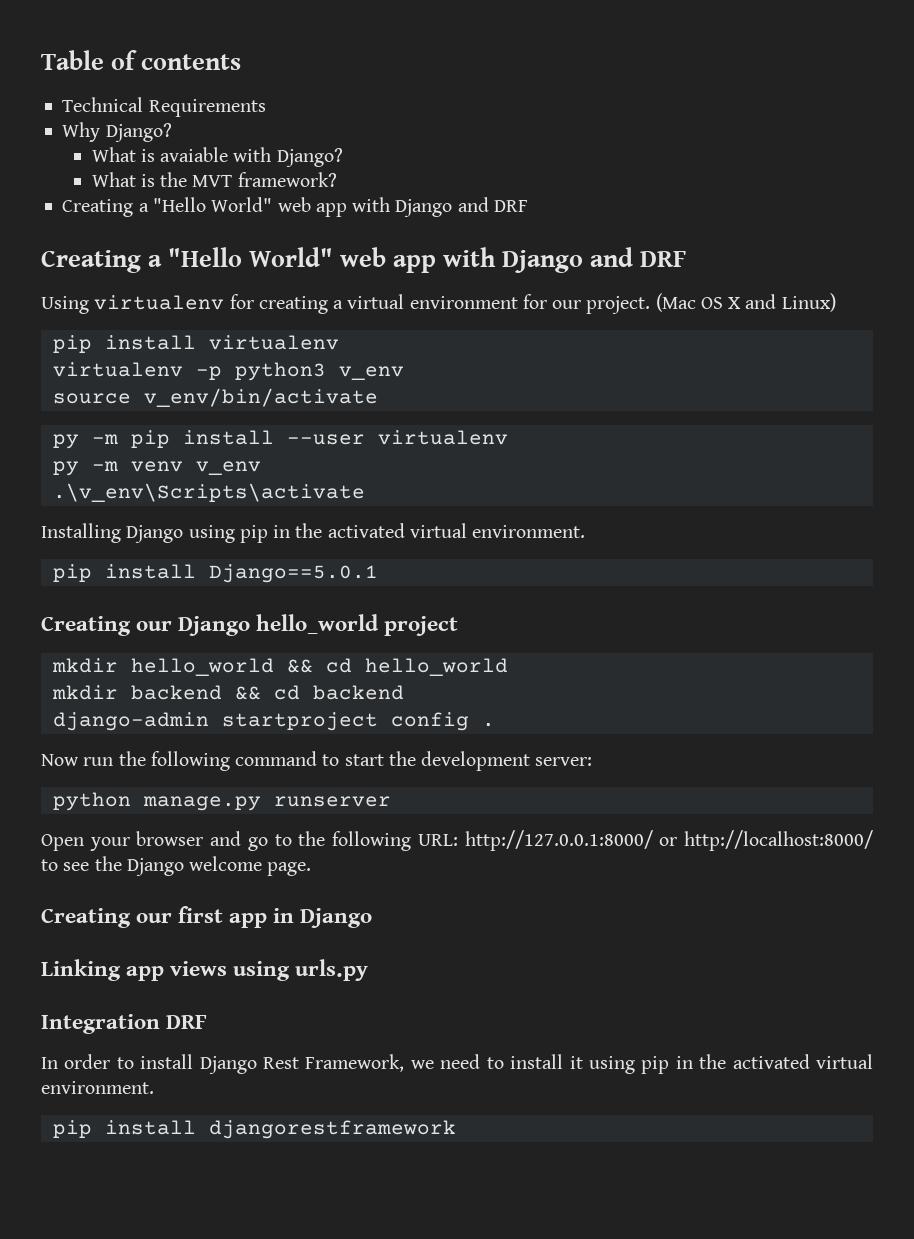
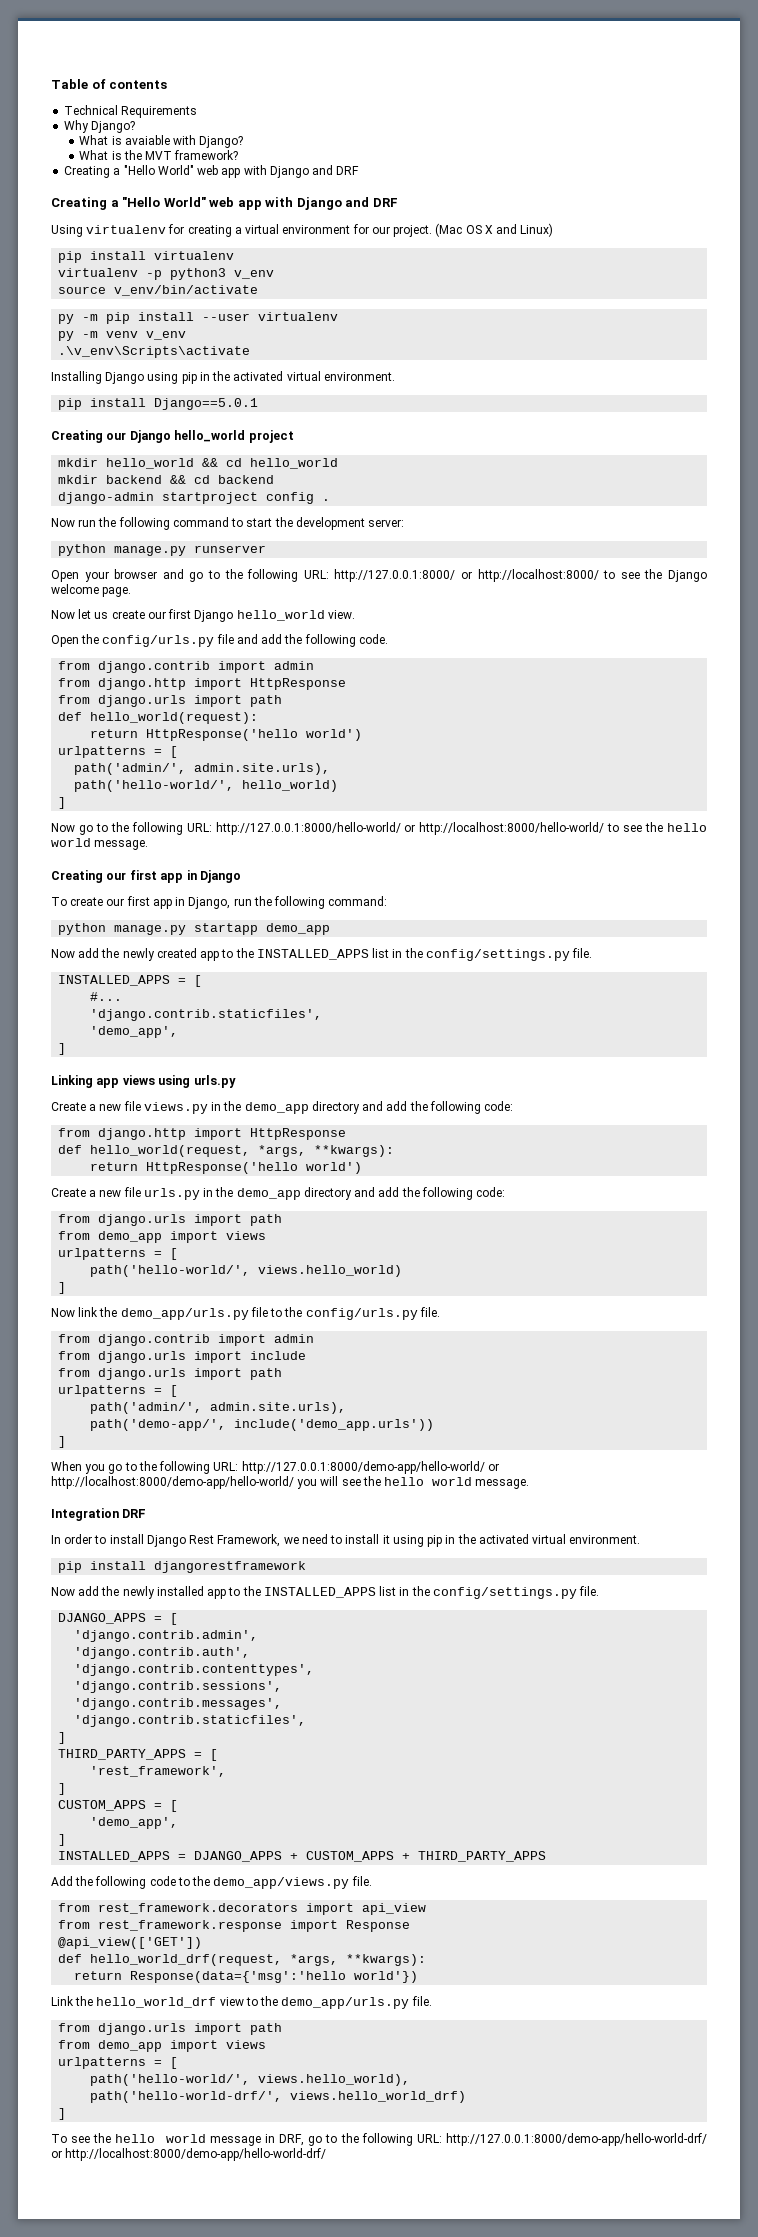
+ Now let us create our first Django hello_world view.
+ Open the config/urls.py file and add the following code.
+ from django.contrib import admin
+ from django.http import HttpResponse
+ from django.urls import path
+ def hello_world(request):
+ return HttpResponse('hello world')
+ urlpatterns = [
+ path('admin/', admin.site.urls),
+ path('hello-world/', hello_world)
+ ]
+ Now go to the following URL: http://127.0.0.1:8000/hello-world/ or http://localhost:8000/hello-world/ to see the hello world message.
+ To create our first app in Django, run the following command:
+ python manage.py startapp demo_app
+ Now add the newly created app to the INSTALLED_APPS list in the config/settings.py file.
+ INSTALLED_APPS = [
+ #...
+ 'django.contrib.staticfiles',
+ 'demo_app',
+ ]
+ Create a new file views.py in the demo_app directory and add the following code:
+ from django.http import HttpResponse
+ def hello_world(request, *args, **kwargs):
+ return HttpResponse('hello world')
+ Create a new file urls.py in the demo_app directory and add the following code:
+ from django.urls import path
+ from demo_app import views
+ urlpatterns = [
+ path('hello-world/', views.hello_world)
+ ]
+ Now link the demo_app/urls.py file to the config/urls.py file.
+ from django.contrib import admin
+ from django.urls import include
+ from django.urls import path
+ urlpatterns = [
+ path('admin/', admin.site.urls),
+ path('demo-app/', include('demo_app.urls'))
+ ]
+ When you go to the following URL: http://127.0.0.1:8000/demo-app/hello-world/ or http://localhost:8000/demo-app/hello-world/ you will see the hello world message.
+ Now add the newly installed app to the INSTALLED_APPS list in the config/settings.py file.
+ DJANGO_APPS = [
+ 'django.contrib.admin',
+ 'django.contrib.auth',
+ 'django.contrib.contenttypes',
+ 'django.contrib.sessions',
+ 'django.contrib.messages',
+ 'django.contrib.staticfiles',
+ ]
+ THIRD_PARTY_APPS = [
+ 'rest_framework',
+ ]
+ CUSTOM_APPS = [
+ 'demo_app',
+ ]
+ INSTALLED_APPS = DJANGO_APPS + CUSTOM_APPS + THIRD_PARTY_APPS
+ Add the following code to the demo_app/views.py file.
+ from rest_framework.decorators import api_view
+ from rest_framework.response import Response
+ @api_view(['GET'])
+ def hello_world_drf(request, *args, **kwargs):
+ return Response(data={'msg':'hello world'})
+ Link the hello_world_drf view to the demo_app/urls.py file.
+ from django.urls import path
+ from demo_app import views
+ urlpatterns = [
+ path('hello-world/', views.hello_world),
+ path('hello-world-drf/', views.hello_world_drf)
+ ]
+ To see the hello world message in DRF, go to the following URL: http://127.0.0.1:8000/demo-app/hello-world-drf/ or http://localhost:8000/demo-app/hello-world-drf/

